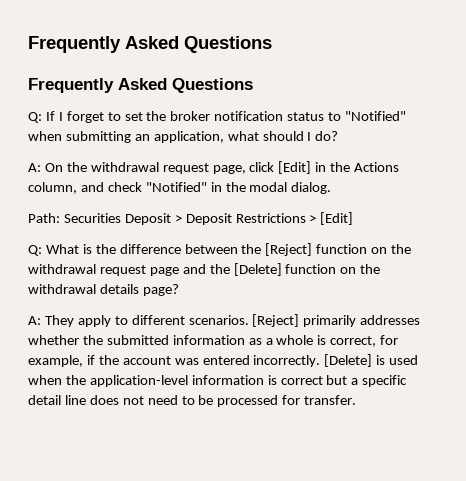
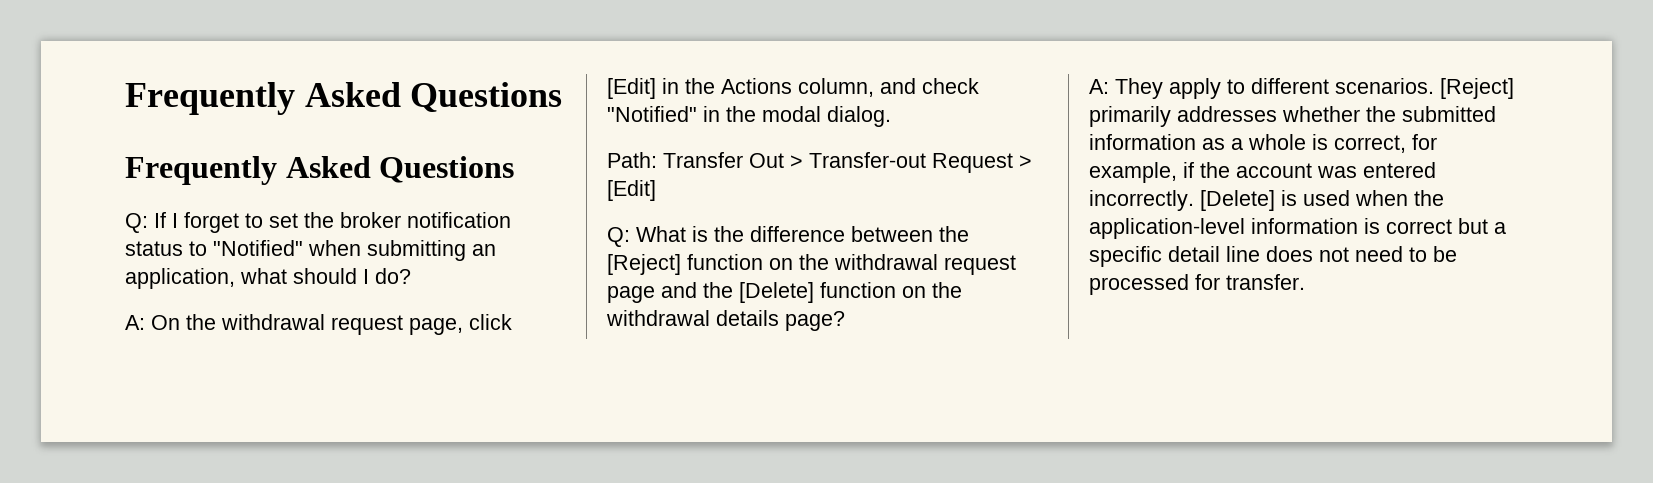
- Path: Securities Deposit > Deposit Restrictions > [Edit]
+ Path: Transfer Out > Transfer-out Request > [Edit]

